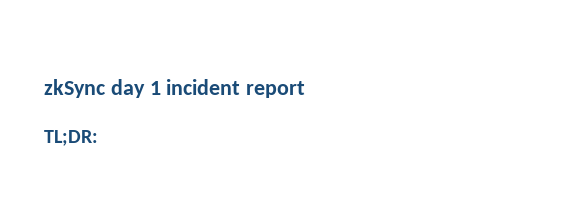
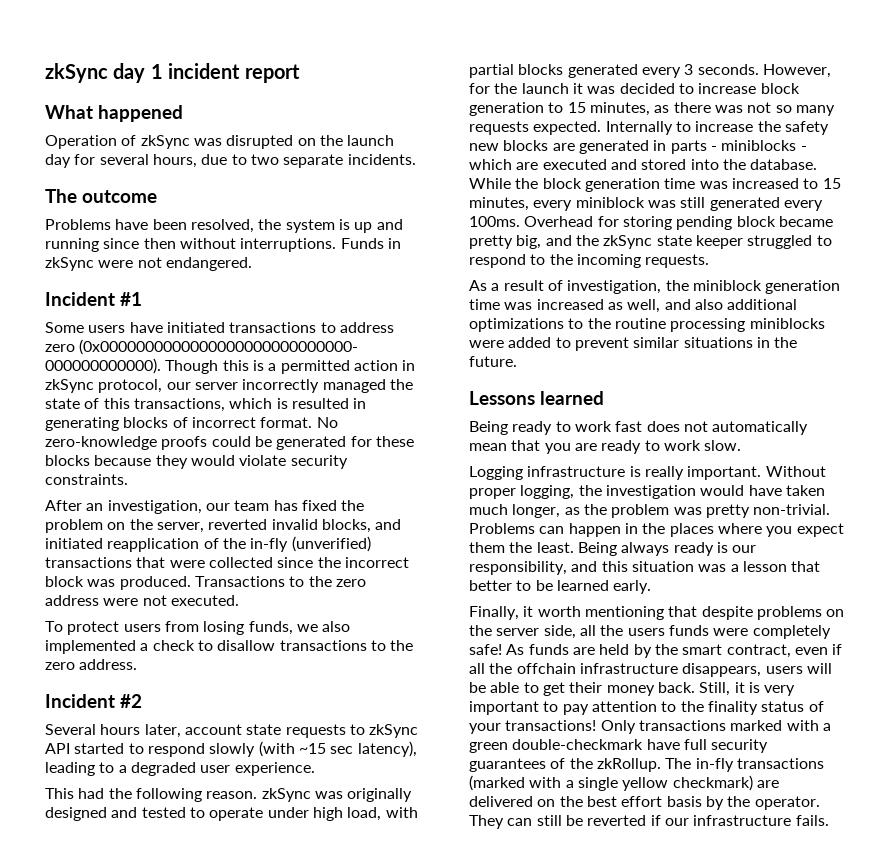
- TL;DR:
+ What happened
+ Operation of zkSync was disrupted on the launch day for several hours, due to two separate incidents.
+ The outcome
+ Problems have been resolved, the system is up and running since then without interruptions. Funds in zkSync were not endangered.
+ Incident #1
+ Some users have initiated transactions to address zero (0x0000000000000000000000000000- 000000000000). Though this is a permitted action in zkSync protocol, our server incorrectly managed the state of this transactions, which is resulted in generating blocks of incorrect format. No zero-knowledge proofs could be generated for these blocks because they would violate security constraints.
+ After an investigation, our team has fixed the problem on the server, reverted invalid blocks, and initiated reapplication of the in-fly (unverified) transactions that were collected since the incorrect block was produced. Transactions to the zero address were not executed.
+ To protect users from losing funds, we also implemented a check to disallow transactions to the zero address.
+ Incident #2
+ Several hours later, account state requests to zkSync API started to respond slowly (with ~15 sec latency), leading to a degraded user experience.
+ This had the following reason. zkSync was originally designed and tested to operate under high load, with partial blocks generated every 3 seconds. However, for the launch it was decided to increase block generation to 15 minutes, as there was not so many requests expected. Internally to increase the safety new blocks are generated in parts - miniblocks - which are executed and stored into the database. While the block generation time was increased to 15 minutes, every miniblock was still generated every 100ms. Overhead for storing pending block became pretty big, and the zkSync state keeper struggled to respond to the incoming requests.
+ As a result of investigation, the miniblock generation time was increased as well, and also additional optimizations to the routine processing miniblocks were added to prevent similar situations in the future.
+ Lessons learned
+ Being ready to work fast does not automatically mean that you are ready to work slow.
+ Logging infrastructure is really important. Without proper logging, the investigation would have taken much longer, as the problem was pretty non-trivial. Problems can happen in the places where you expect them the least. Being always ready is our responsibility, and this situation was a lesson that better to be learned early.
+ Finally, it worth mentioning that despite problems on the server side, all the users funds were completely safe! As funds are held by the smart contract, even if all the offchain infrastructure disappears, users will be able to get their money back. Still, it is very important to pay attention to the finality status of your transactions! Only transactions marked with a green double-checkmark have full security guarantees of the zkRollup. The in-fly transactions (marked with a single yellow checkmark) are delivered on the best effort basis by the operator. They can still be reverted if our infrastructure fails.

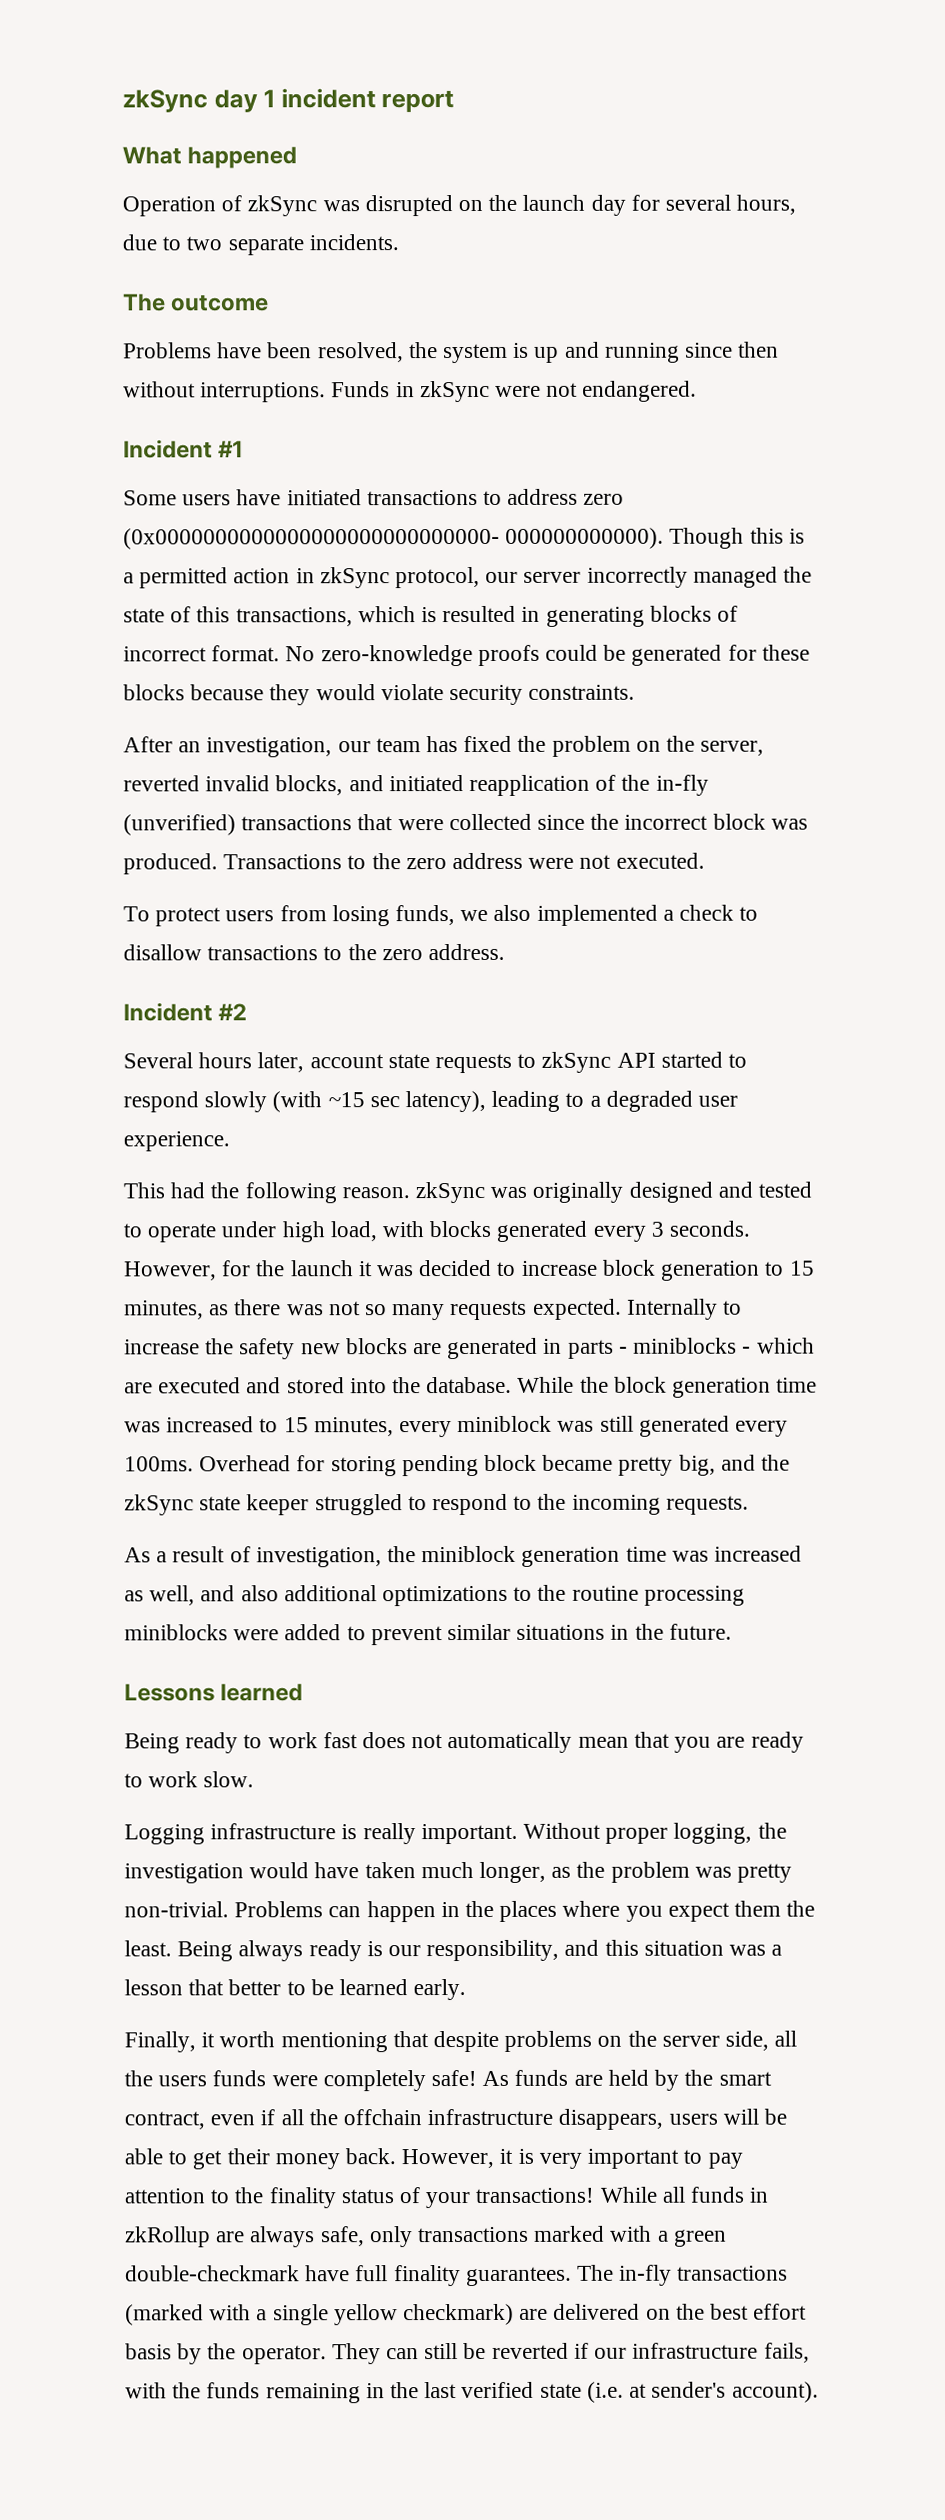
- This had the following reason. zkSync was originally designed and tested to operate under high load, with partial blocks generated every 3 seconds.
+ This had the following reason. zkSync was originally designed and tested to operate under high load, with blocks generated every 3 seconds.
- Still, it is very important to pay attention to the finality status of your transactions!
+ However, it is very important to pay attention to the finality status of your transactions!
- Only transactions marked with a green double-checkmark have full security guarantees of the zkRollup.
+ While all funds in zkRollup are always safe, only transactions marked with a green double-checkmark have full finality guarantees.
- They can still be reverted if our infrastructure fails.
+ They can still be reverted if our infrastructure fails, with the funds remaining in the last verified state (i.e. at sender's account).

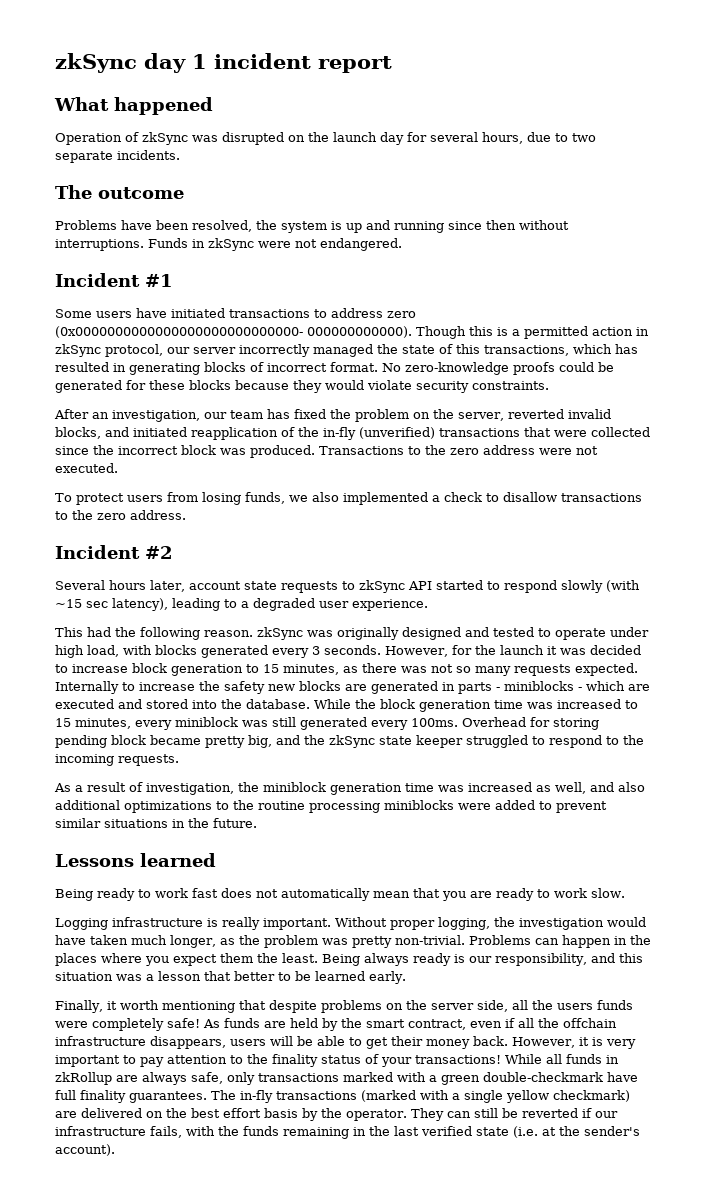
- Though this is a permitted action in zkSync protocol, our server incorrectly managed the state of this transactions, which is resulted in generating blocks of incorrect format.
+ Though this is a permitted action in zkSync protocol, our server incorrectly managed the state of this transactions, which has resulted in generating blocks of incorrect format.
- They can still be reverted if our infrastructure fails, with the funds remaining in the last verified state (i.e. at sender's account).
+ They can still be reverted if our infrastructure fails, with the funds remaining in the last verified state (i.e. at the sender's account).

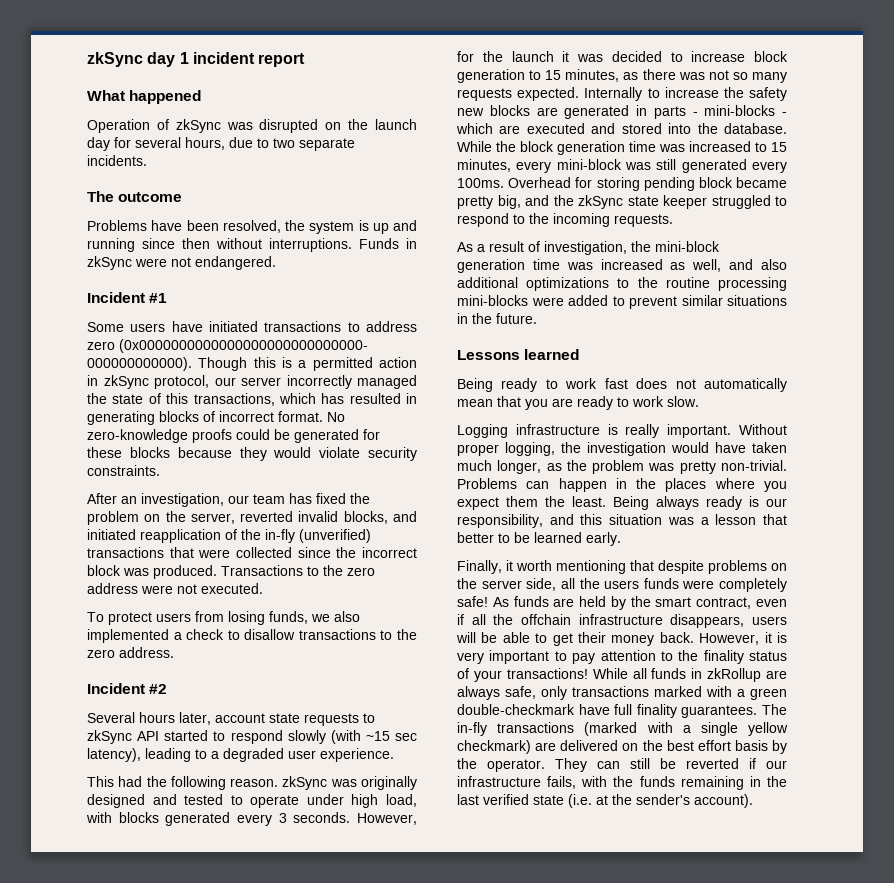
- Internally to increase the safety new blocks are generated in parts - miniblocks - which are executed and stored into the database.
+ Internally to increase the safety new blocks are generated in parts - mini-blocks - which are executed and stored into the database.
- While the block generation time was increased to 15 minutes, every miniblock was still generated every 100ms.
+ While the block generation time was increased to 15 minutes, every mini-block was still generated every 100ms.
- As a result of investigation, the miniblock generation time was increased as well, and also additional optimizations to the routine processing miniblocks were added to prevent similar situations in the future.
+ As a result of investigation, the mini-block generation time was increased as well, and also additional optimizations to the routine processing mini-blocks were added to prevent similar situations in the future.

